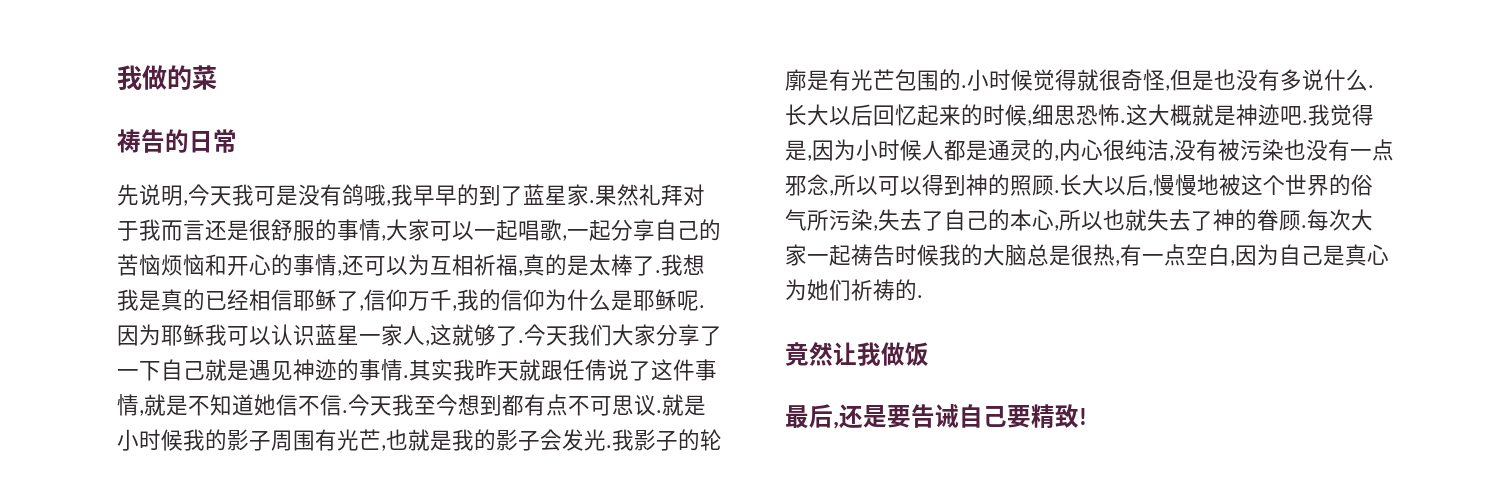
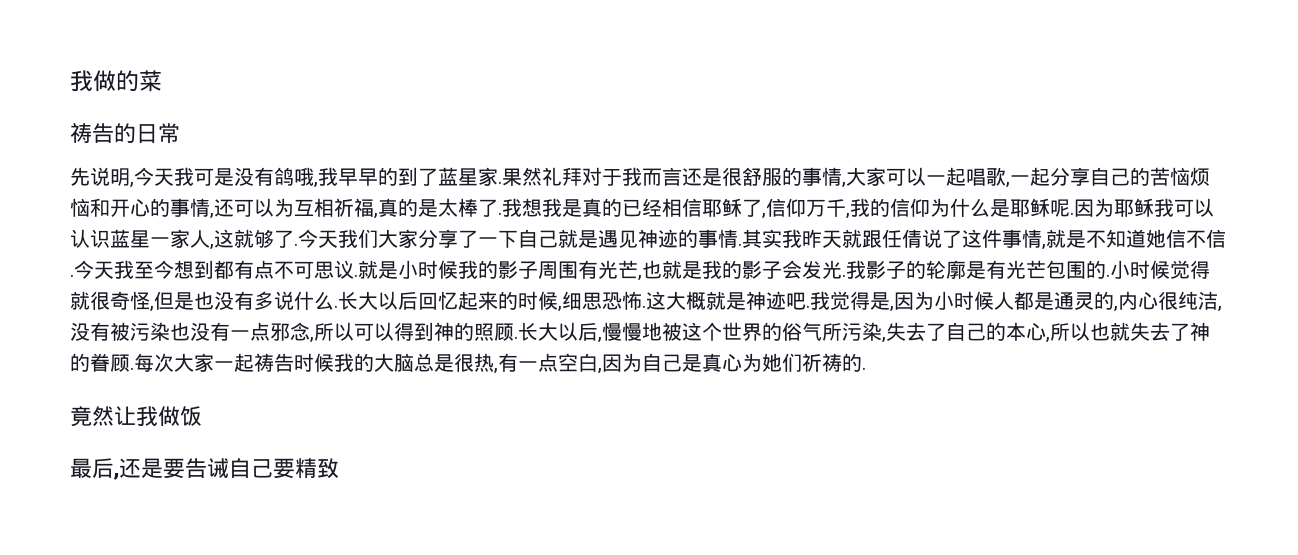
- 最后,还是要告诫自己要精致!
+ 最后,还是要告诫自己要精致

